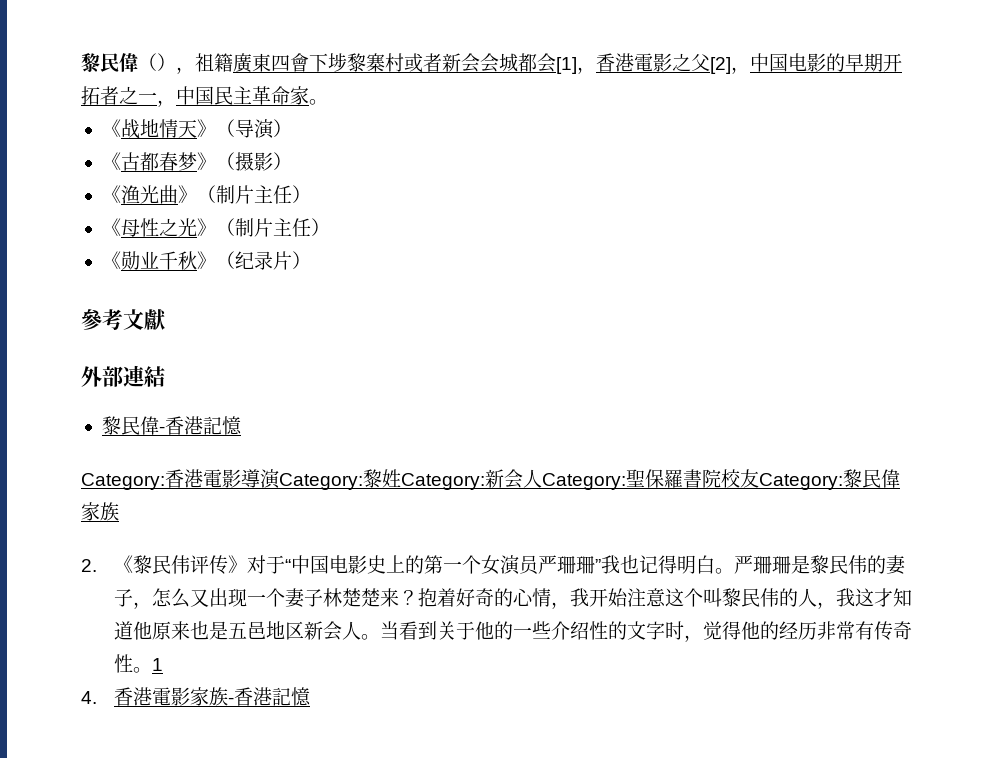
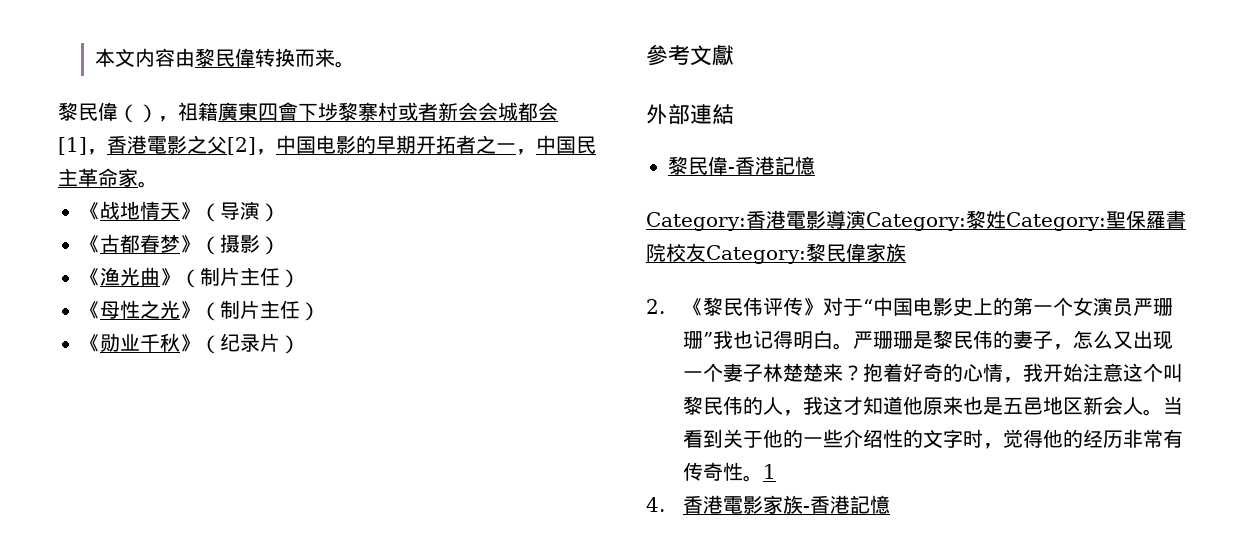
+ 本文内容由黎民偉转换而来。
- Category:香港電影導演Category:黎姓Category:新会人Category:聖保羅書院校友Category:黎民偉家族
+ Category:香港電影導演Category:黎姓Category:聖保羅書院校友Category:黎民偉家族

